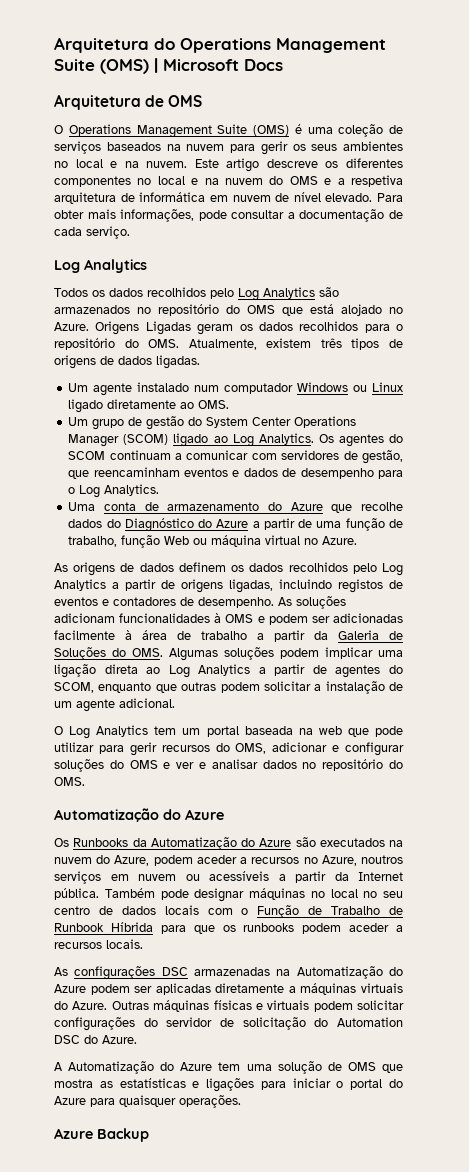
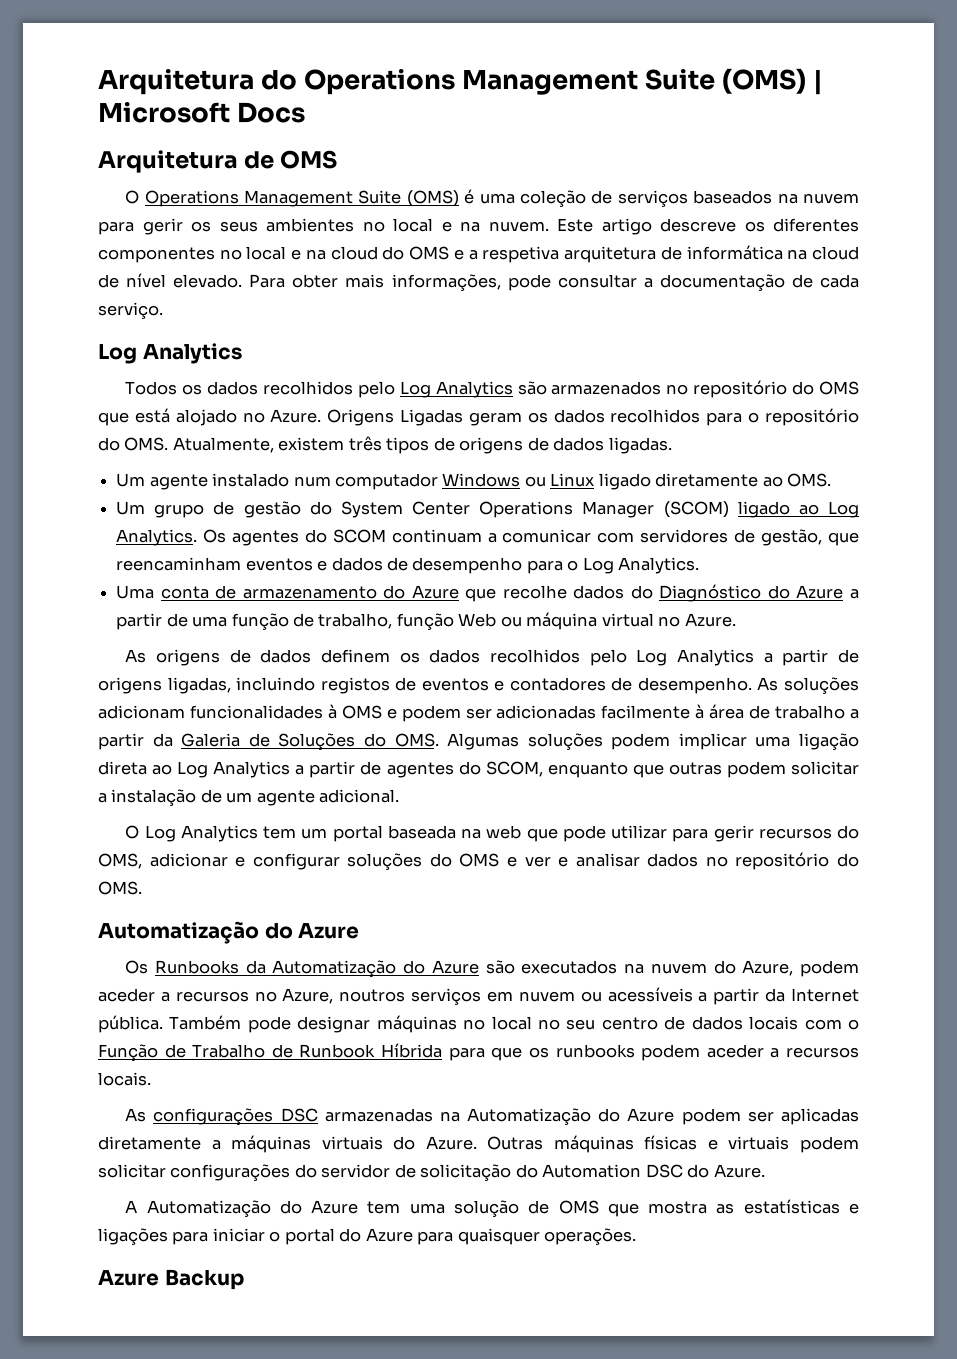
- Este artigo descreve os diferentes componentes no local e na nuvem do OMS e a respetiva arquitetura de informática em nuvem de nível elevado.
+ Este artigo descreve os diferentes componentes no local e na cloud do OMS e a respetiva arquitetura de informática na cloud de nível elevado.

